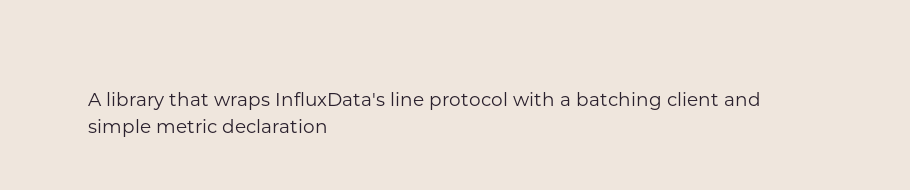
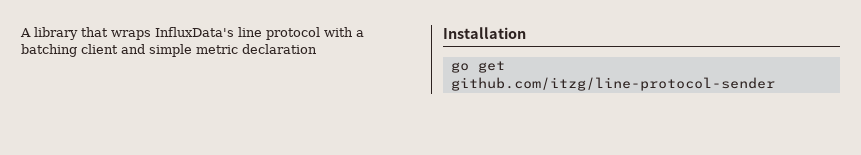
+ Installation
+ go get github.com/itzg/line-protocol-sender

